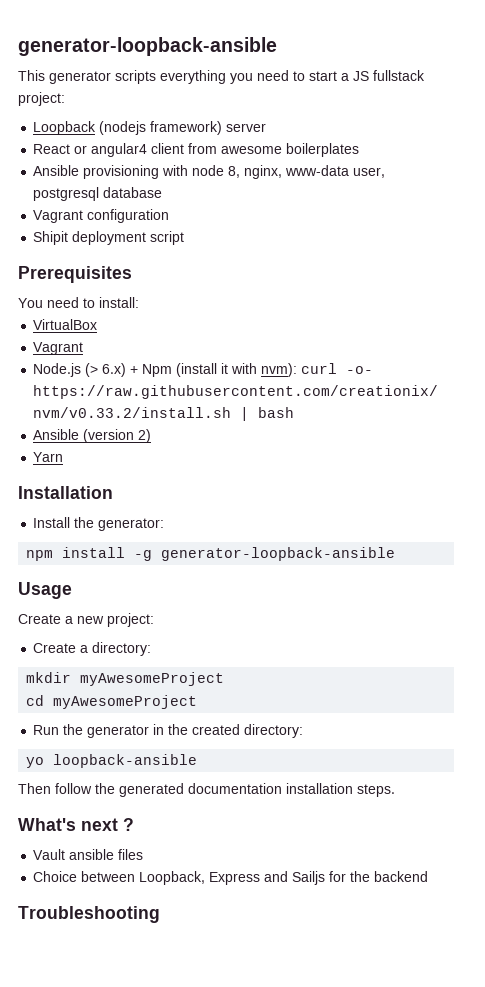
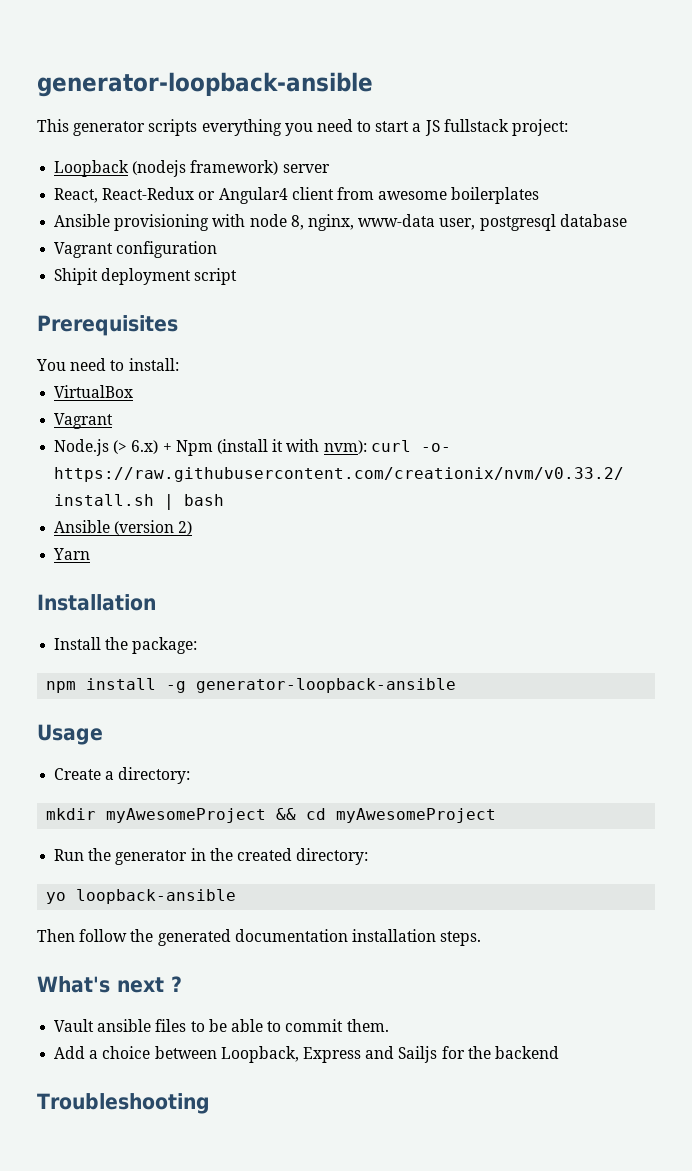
- React or angular4 client from awesome boilerplates
+ React, React-Redux or Angular4 client from awesome boilerplates
- Install the generator:
+ Install the package:
- Create a new project:
- mkdir myAwesomeProject
- cd myAwesomeProject
+ mkdir myAwesomeProject && cd myAwesomeProject
- Vault ansible files
- Choice between Loopback, Express and Sailjs for the backend
+ Vault ansible files to be able to commit them.
+ Add a choice between Loopback, Express and Sailjs for the backend

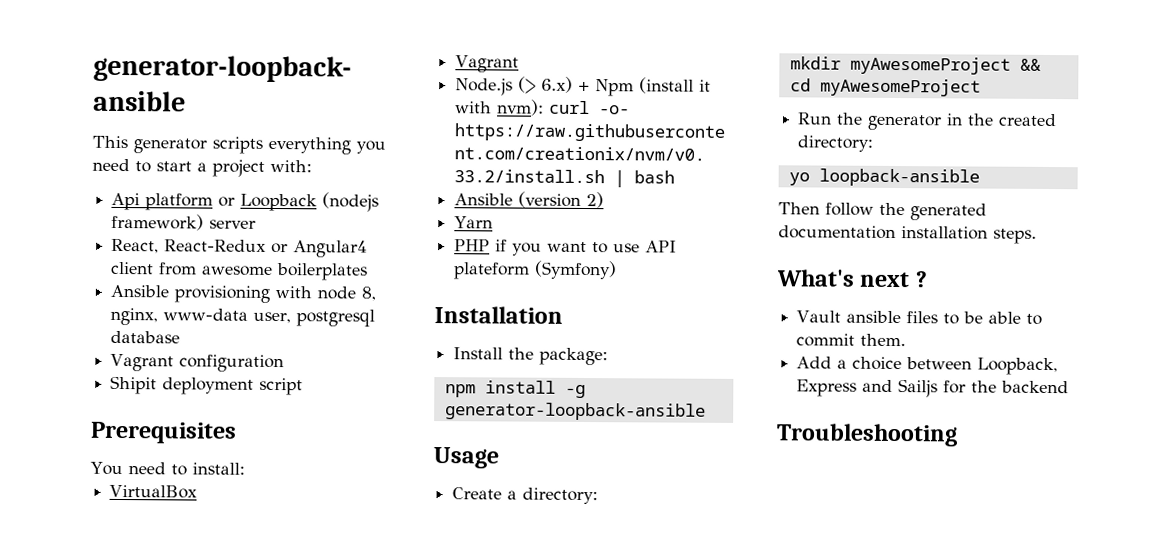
- This generator scripts everything you need to start a JS fullstack project:
- Loopback (nodejs framework) server
+ This generator scripts everything you need to start a project with:
+ Api platform or Loopback (nodejs framework) server
+ PHP if you want to use API plateform (Symfony)

